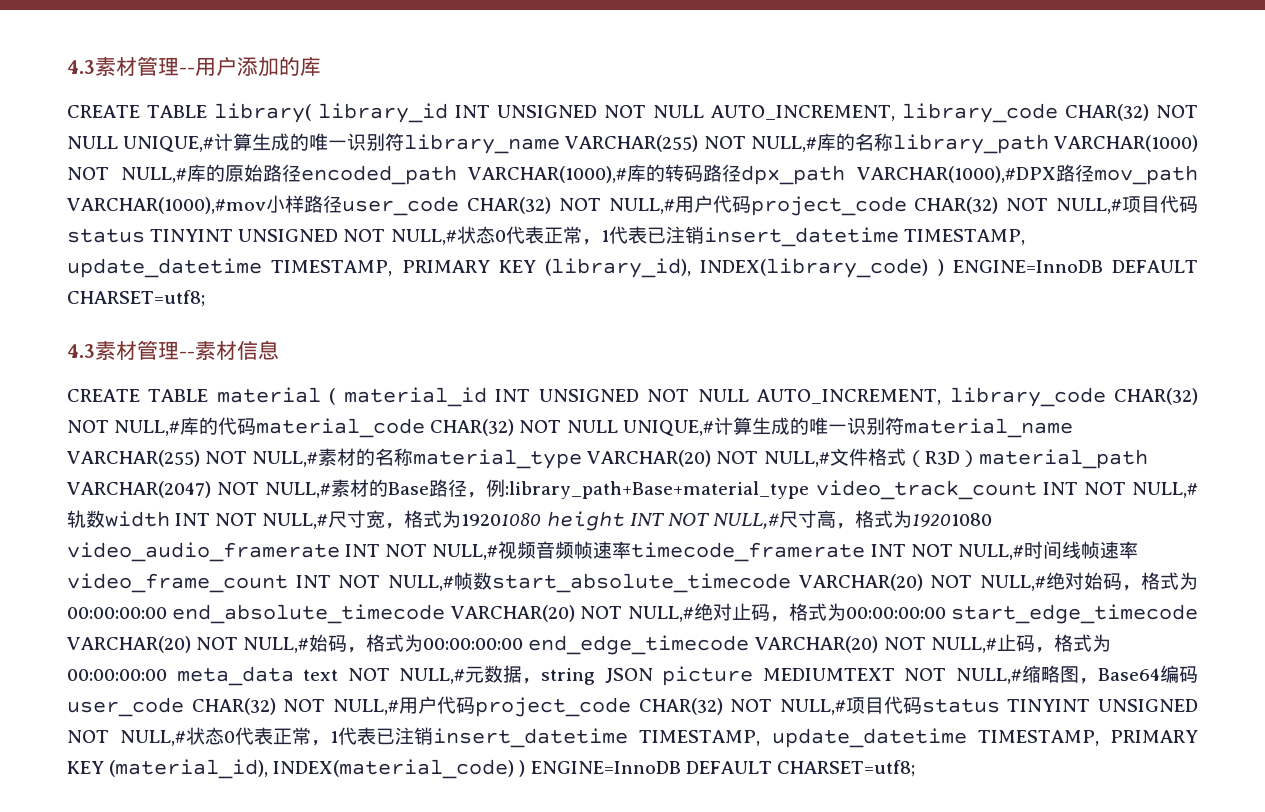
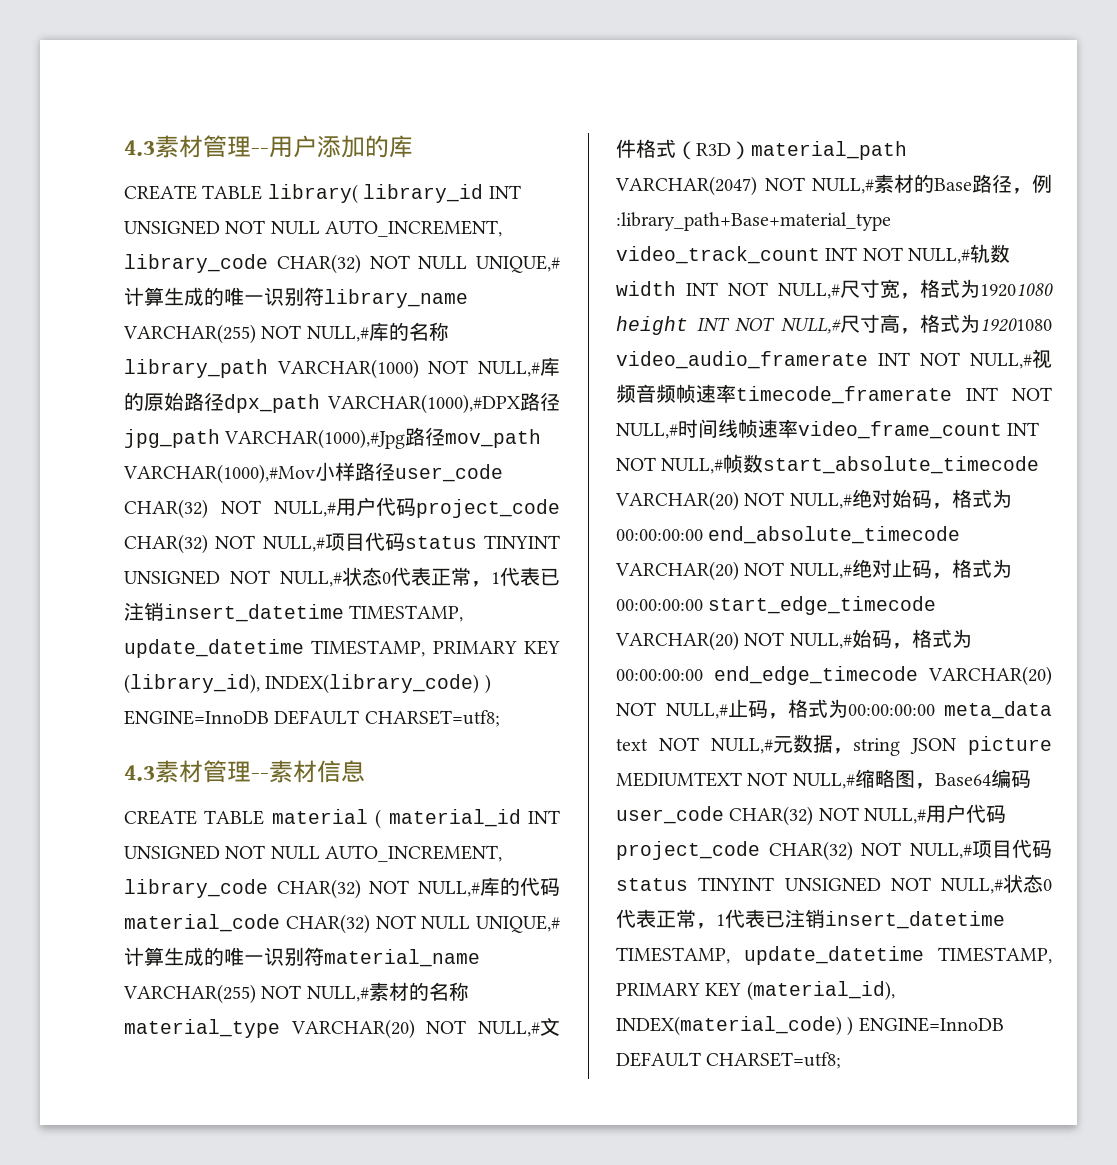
- CREATE TABLE library( library_id INT UNSIGNED NOT NULL AUTO_INCREMENT, library_code CHAR(32) NOT NULL UNIQUE,#计算生成的唯一识别符library_name VARCHAR(255) NOT NULL,#库的名称library_path VARCHAR(1000) NOT NULL,#库的原始路径encoded_path VARCHAR(1000),#库的转码路径dpx_path VARCHAR(1000),#DPX路径mov_path VARCHAR(1000),#mov小样路径user_code CHAR(32) NOT NULL,#用户代码project_code CHAR(32) NOT NULL,#项目代码status TINYINT UNSIGNED NOT NULL,#状态0代表正常，1代表已注销insert_datetime TIMESTAMP, update_datetime TIMESTAMP, PRIMARY KEY (library_id), INDEX(library_code) ) ENGINE=InnoDB DEFAULT CHARSET=utf8;
+ CREATE TABLE library( library_id INT UNSIGNED NOT NULL AUTO_INCREMENT, library_code CHAR(32) NOT NULL UNIQUE,#计算生成的唯一识别符library_name VARCHAR(255) NOT NULL,#库的名称library_path VARCHAR(1000) NOT NULL,#库的原始路径dpx_path VARCHAR(1000),#DPX路径jpg_path VARCHAR(1000),#Jpg路径mov_path VARCHAR(1000),#Mov小样路径user_code CHAR(32) NOT NULL,#用户代码project_code CHAR(32) NOT NULL,#项目代码status TINYINT UNSIGNED NOT NULL,#状态0代表正常，1代表已注销insert_datetime TIMESTAMP, update_datetime TIMESTAMP, PRIMARY KEY (library_id), INDEX(library_code) ) ENGINE=InnoDB DEFAULT CHARSET=utf8;

